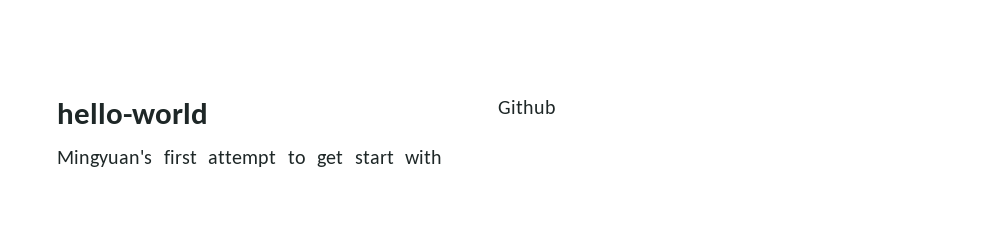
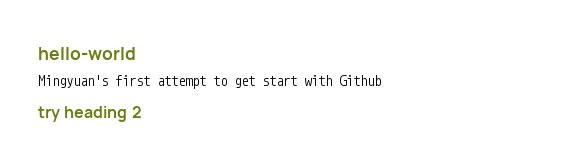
+ try heading 2

